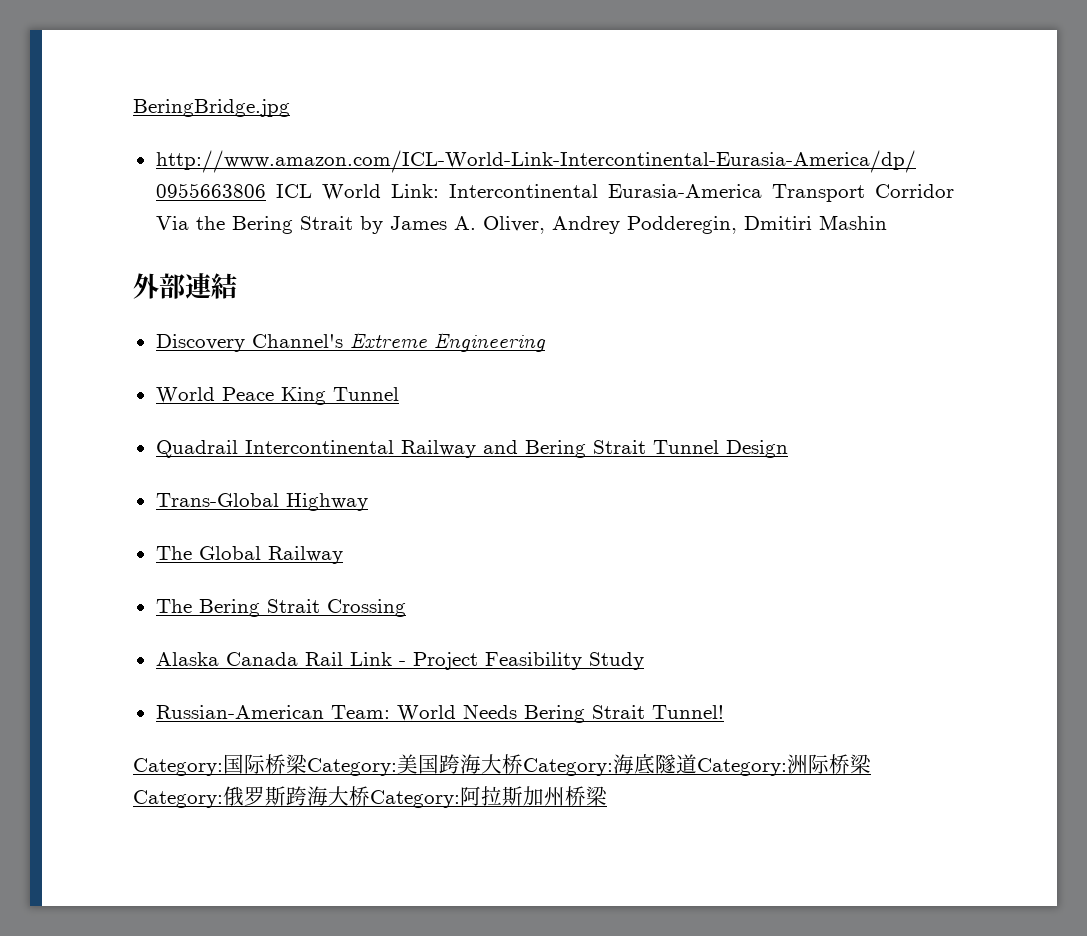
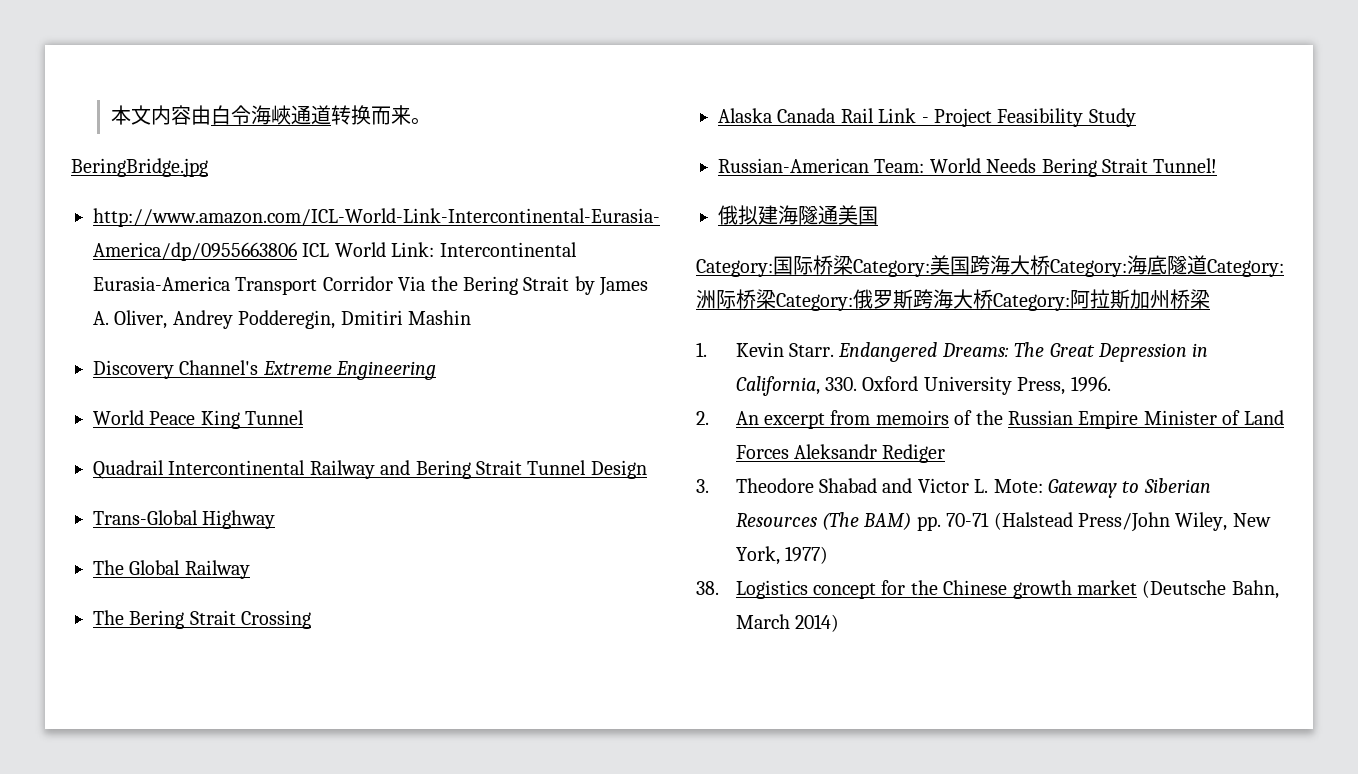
+ 本文内容由白令海峽通道转换而来。
- 外部連結
+ 俄拟建海隧通美国
+ 1. Kevin Starr. Endangered Dreams: The Great Depression in California, 330. Oxford University Press, 1996.
+ 2. An excerpt from memoirs of the Russian Empire Minister of Land Forces Aleksandr Rediger
+ 3. Theodore Shabad and Victor L. Mote: Gateway to Siberian Resources (The BAM) pp. 70-71 (Halstead Press/John Wiley, New York, 1977)
+ 38. Logistics concept for the Chinese growth market (Deutsche Bahn, March 2014)

